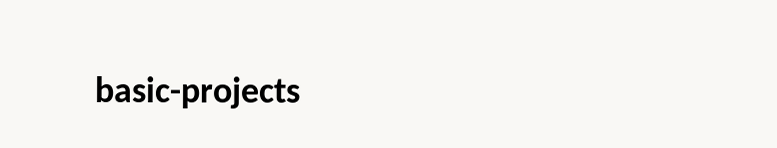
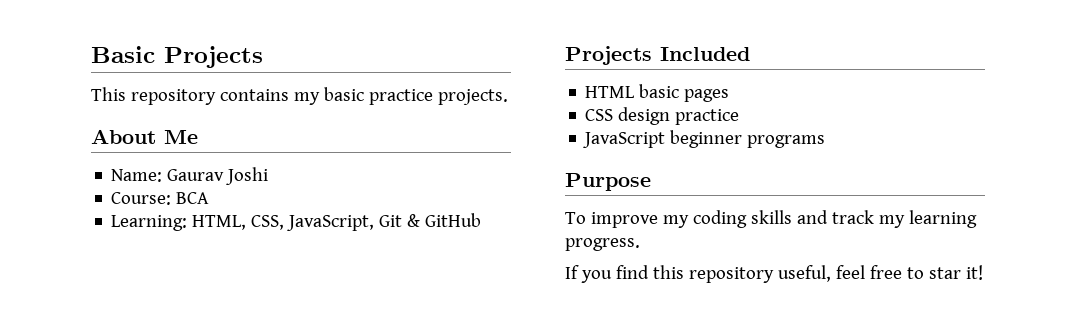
- basic-projects
+ Basic Projects
+ This repository contains my basic practice projects.
+ About Me
+ Name: Gaurav Joshi
+ Course: BCA
+ Learning: HTML, CSS, JavaScript, Git & GitHub
+ Projects Included
+ HTML basic pages
+ CSS design practice
+ JavaScript beginner programs
+ Purpose
+ To improve my coding skills and track my learning progress.
+ If you find this repository useful, feel free to star it!

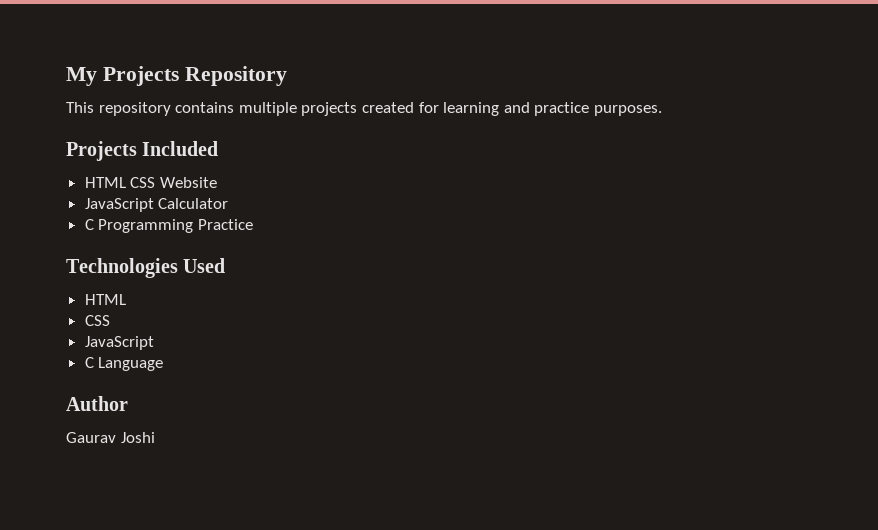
- Basic Projects
+ My Projects Repository
- This repository contains my basic practice projects.
- About Me
- Name: Gaurav Joshi
- Course: BCA
- Learning: HTML, CSS, JavaScript, Git & GitHub
+ This repository contains multiple projects created for learning and practice purposes.
  Projects Included
- HTML basic pages
- CSS design practice
- JavaScript beginner programs
- Purpose
- To improve my coding skills and track my learning progress.
- If you find this repository useful, feel free to star it!
+ HTML CSS Website
+ JavaScript Calculator
+ C Programming Practice
+ Technologies Used
+ HTML
+ CSS
+ JavaScript
+ C Language
+ Author
+ Gaurav Joshi

